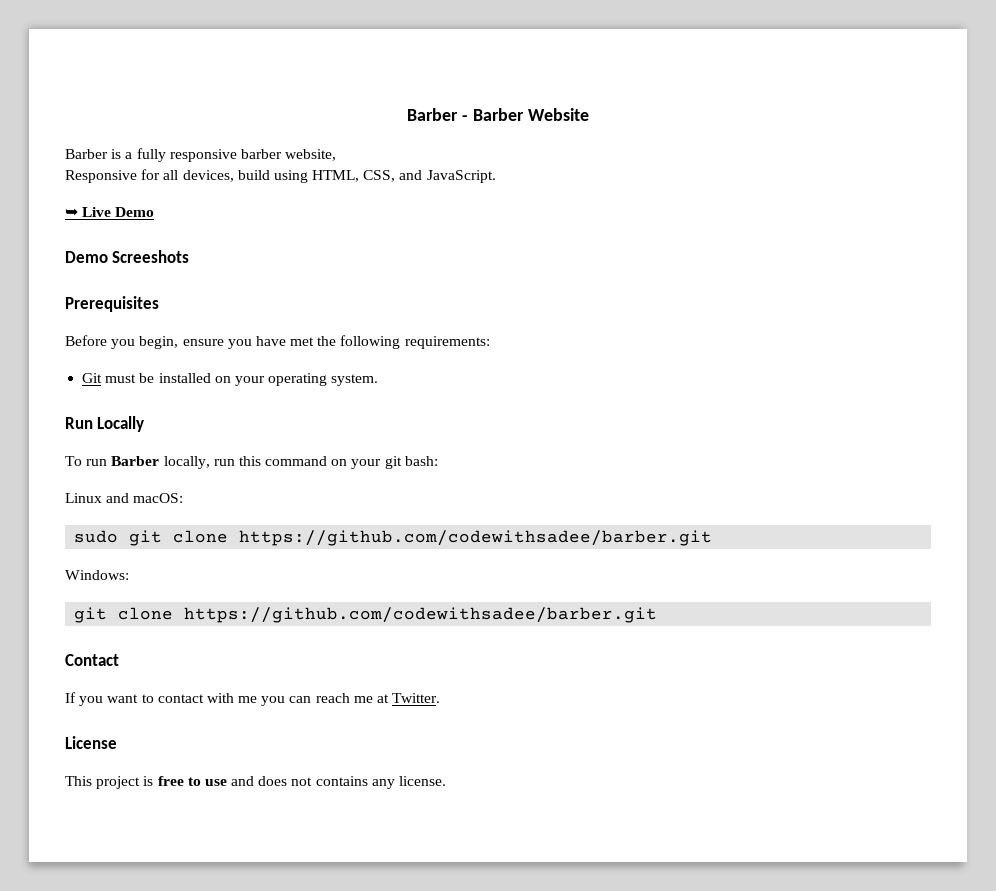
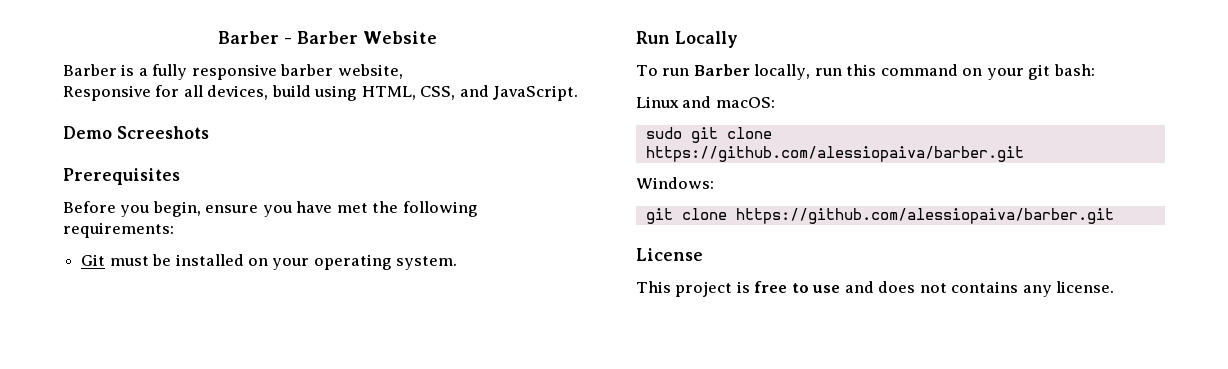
- ➥ Live Demo
- sudo git clone https://github.com/codewithsadee/barber.git
+ sudo git clone https://github.com/alessiopaiva/barber.git
  Windows:
- git clone https://github.com/codewithsadee/barber.git
- Contact
- If you want to contact with me you can reach me at Twitter.
+ git clone https://github.com/alessiopaiva/barber.git

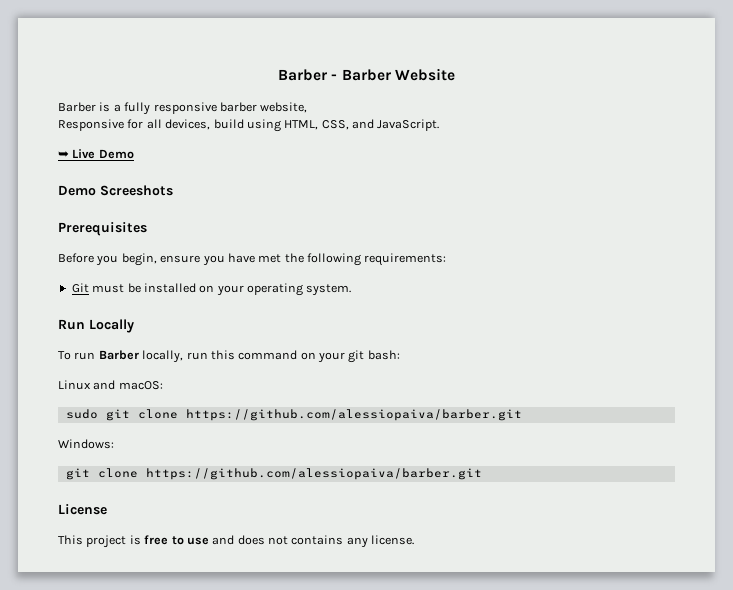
+ ➥ Live Demo

